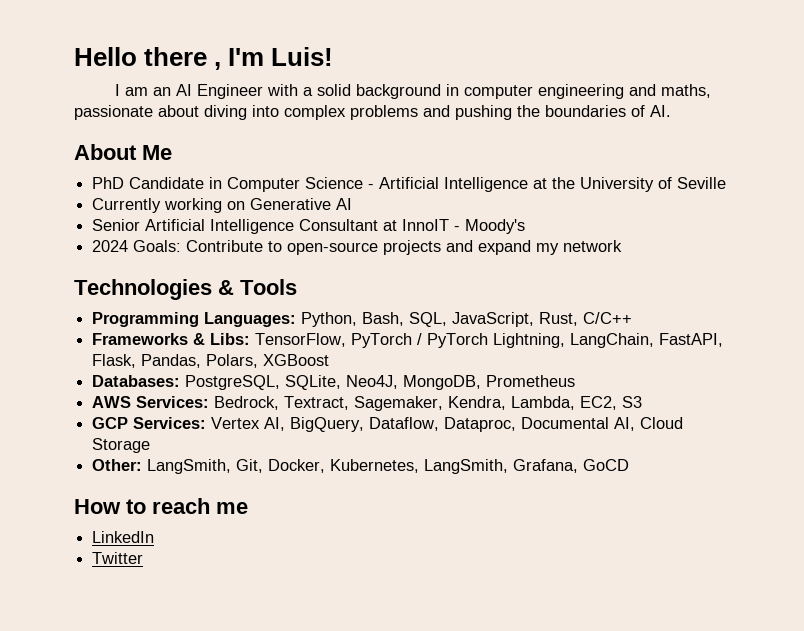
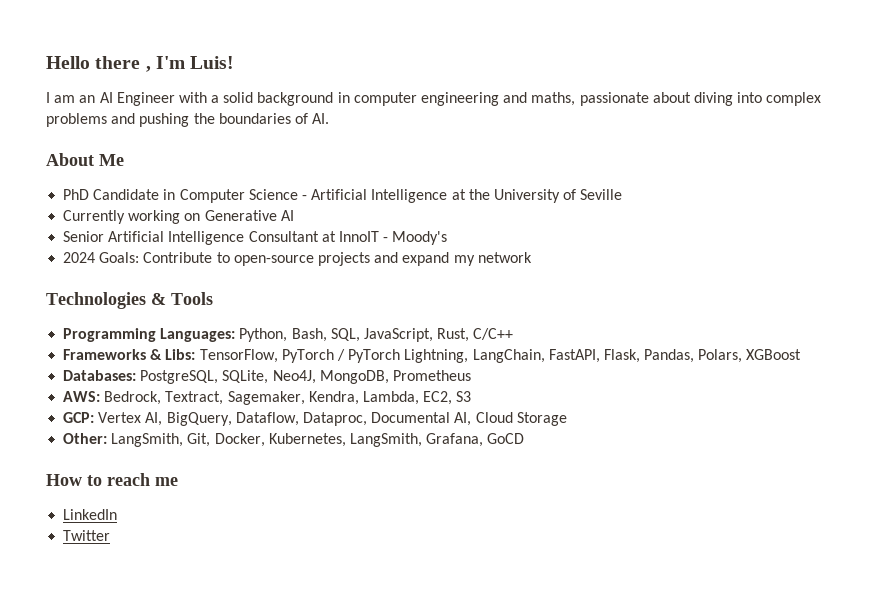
- AWS Services: Bedrock, Textract, Sagemaker, Kendra, Lambda, EC2, S3
+ AWS: Bedrock, Textract, Sagemaker, Kendra, Lambda, EC2, S3
- GCP Services: Vertex AI, BigQuery, Dataflow, Dataproc, Documental AI, Cloud Storage
+ GCP: Vertex AI, BigQuery, Dataflow, Dataproc, Documental AI, Cloud Storage

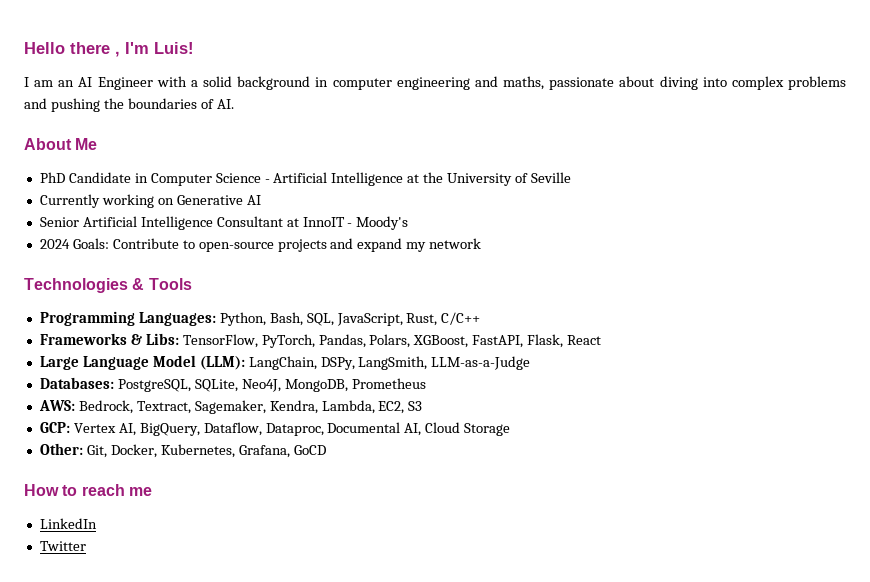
- Frameworks & Libs: TensorFlow, PyTorch / PyTorch Lightning, LangChain, FastAPI, Flask, Pandas, Polars, XGBoost
+ Frameworks & Libs: TensorFlow, PyTorch, Pandas, Polars, XGBoost, FastAPI, Flask, React
+ Large Language Model (LLM): LangChain, DSPy, LangSmith, LLM-as-a-Judge
- Other: LangSmith, Git, Docker, Kubernetes, LangSmith, Grafana, GoCD
+ Other: Git, Docker, Kubernetes, Grafana, GoCD

